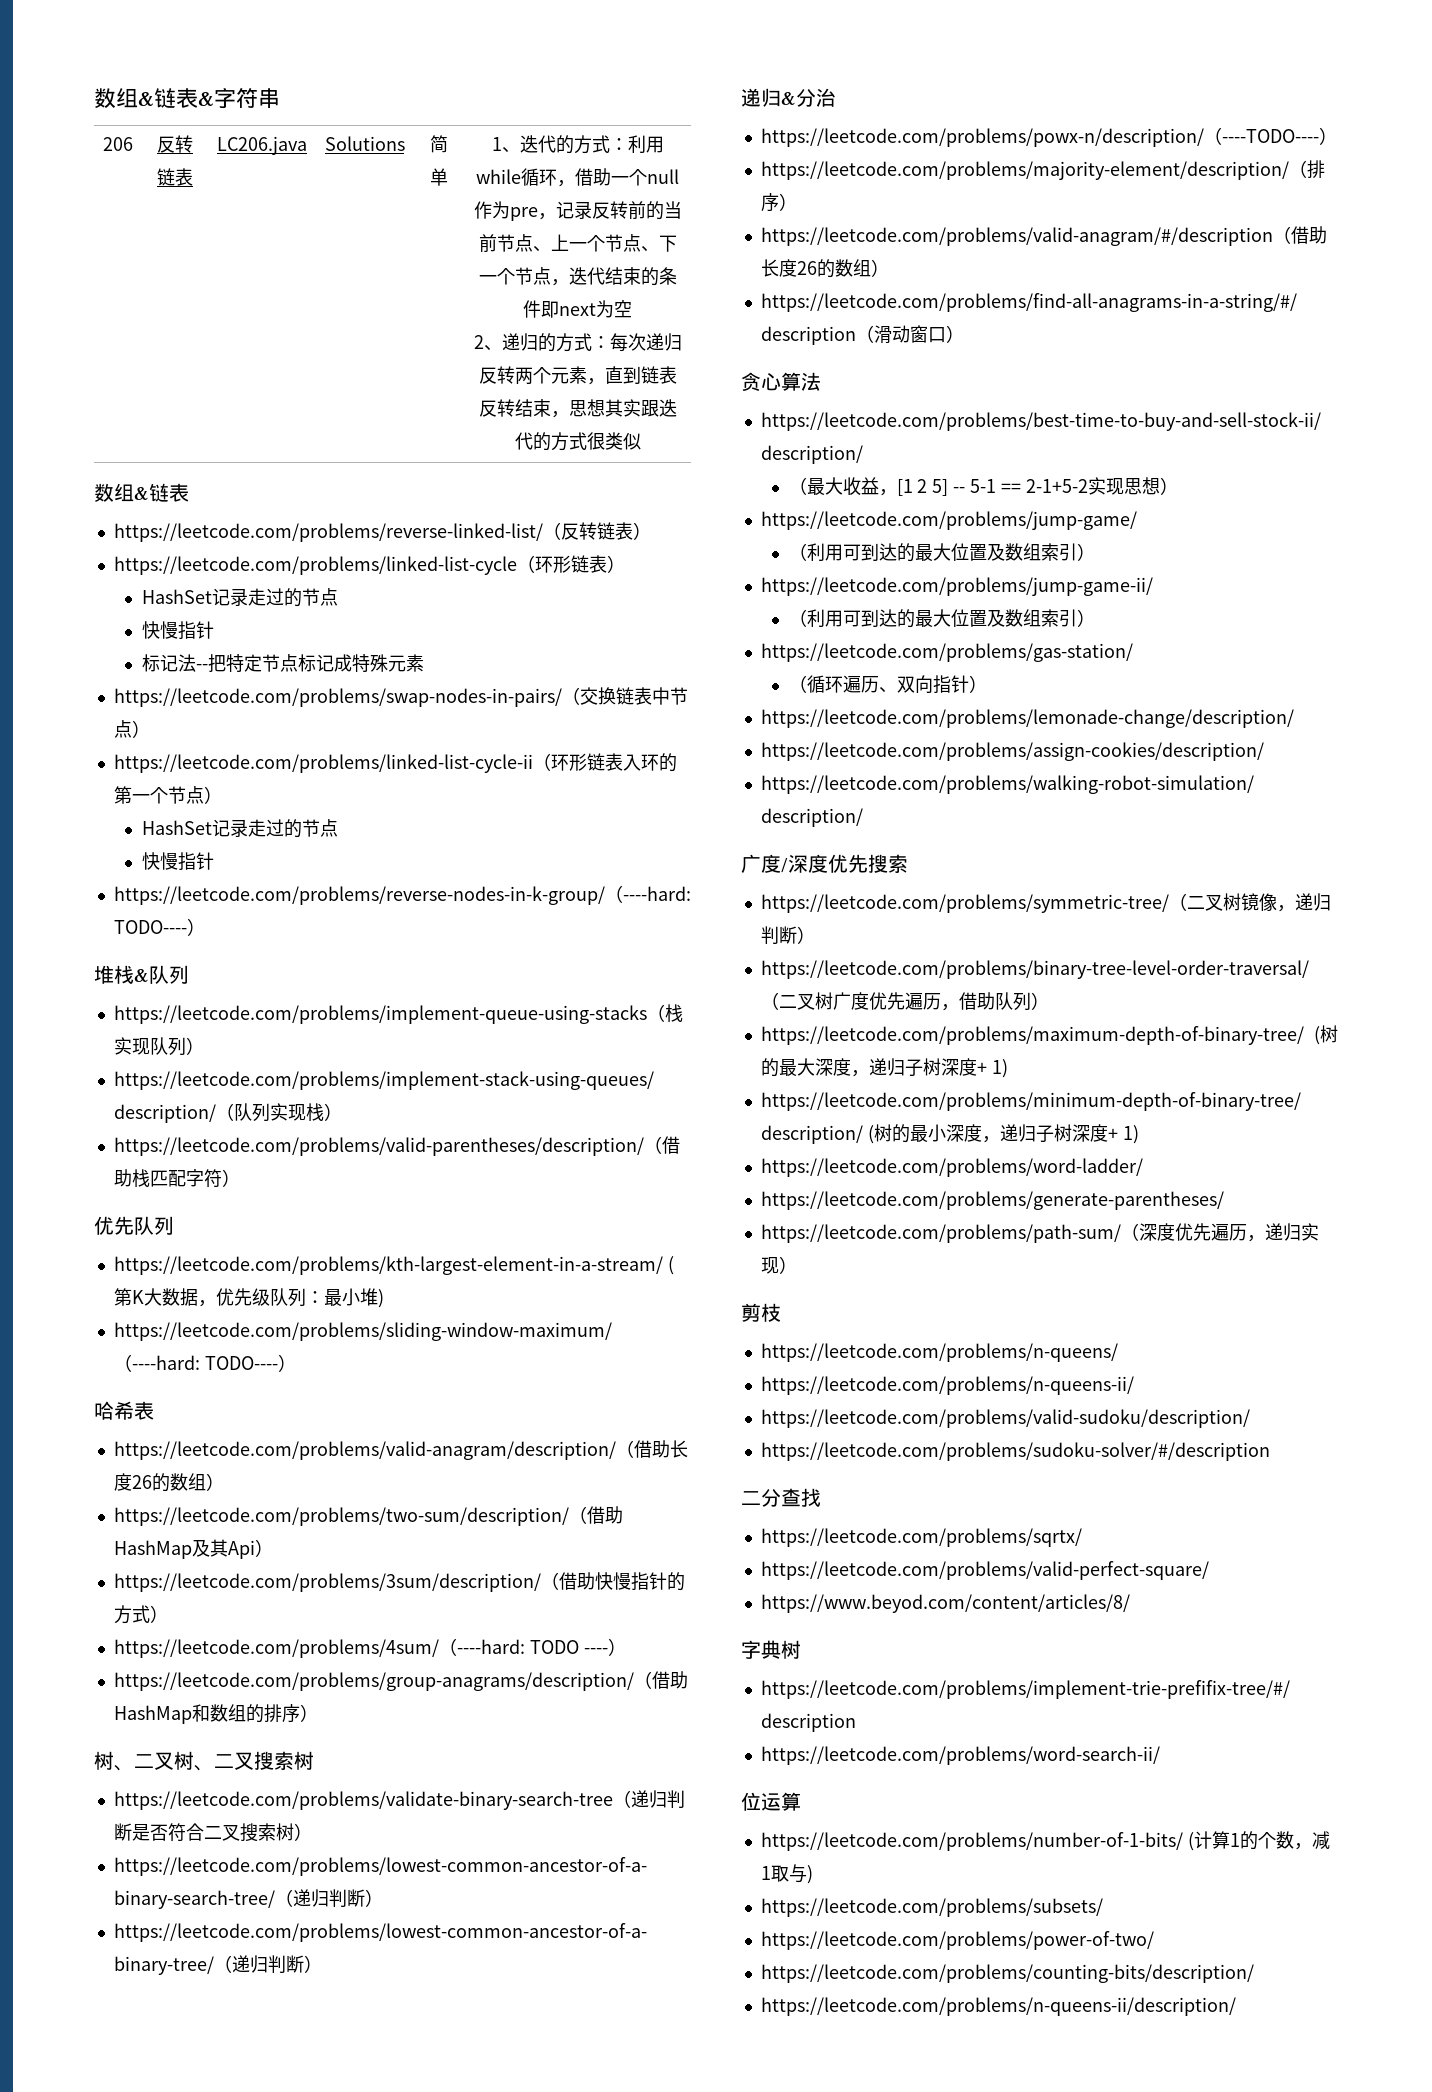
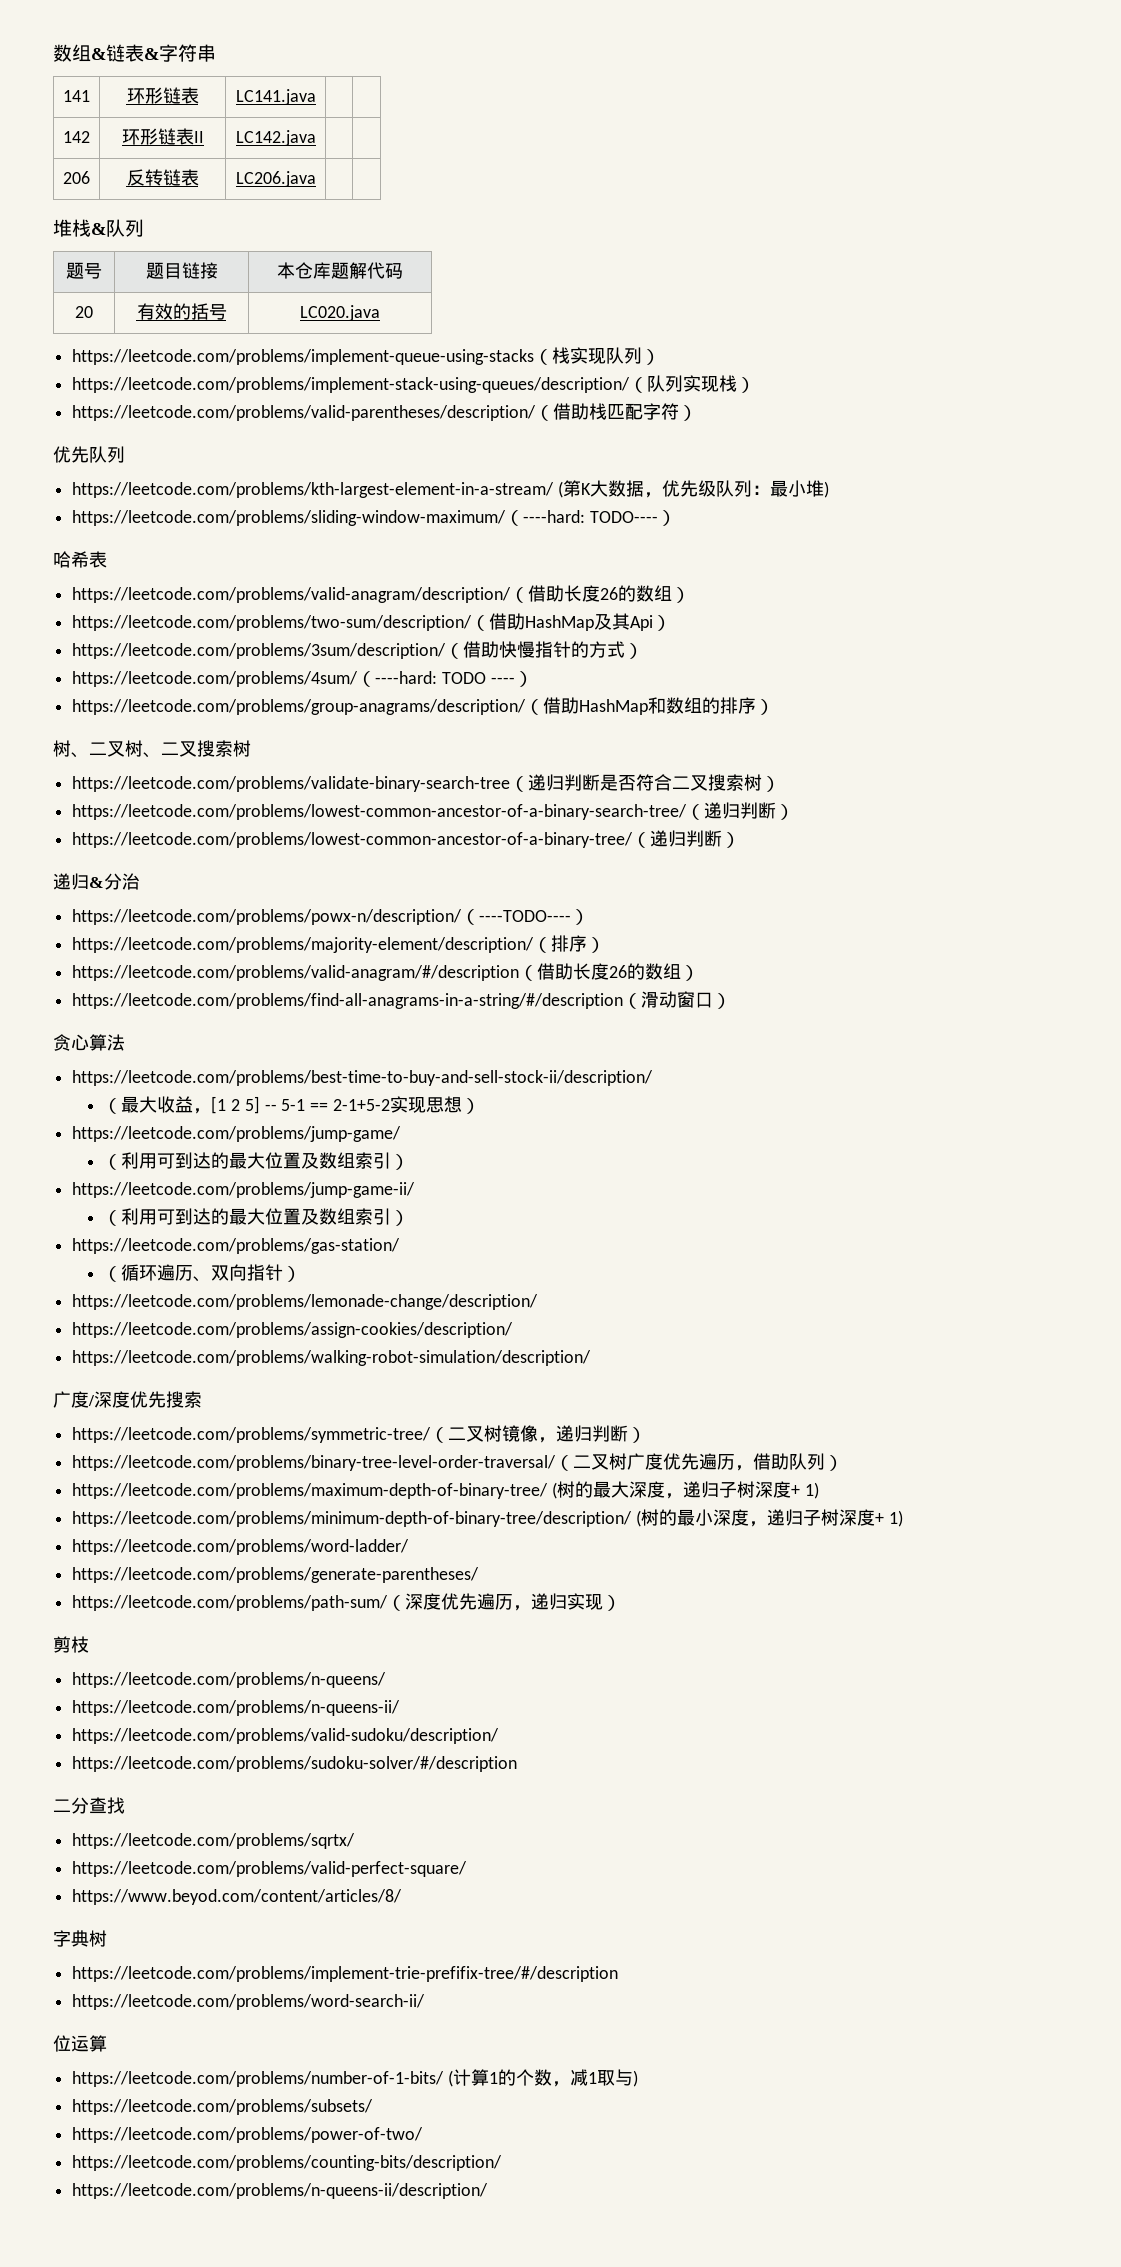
- 206 | 反转链表 | LC206.java | Solutions | 简单 | 1、迭代的方式：利用while循环，借助一个null作为pre，记录反转前的当前节点、上一个节点、下一个节点，迭代结束的条件即next为空
- 2、递归的方式：每次递归反转两个元素，直到链表反转结束，思想其实跟迭代的方式很类似
- 数组&链表
- https://leetcode.com/problems/reverse-linked-list/（反转链表）
- https://leetcode.com/problems/linked-list-cycle（环形链表）
- HashSet记录走过的节点
- 快慢指针
- 标记法--把特定节点标记成特殊元素
- https://leetcode.com/problems/swap-nodes-in-pairs/（交换链表中节点）
- https://leetcode.com/problems/linked-list-cycle-ii（环形链表入环的第一个节点）
- HashSet记录走过的节点
- 快慢指针
- https://leetcode.com/problems/reverse-nodes-in-k-group/（----hard: TODO----）
+ 141 | 环形链表 | LC141.java | |
+ 142 | 环形链表II | LC142.java | |
+ 206 | 反转链表 | LC206.java | |
  堆栈&队列
+ 题号 | 题目链接 | 本仓库题解代码
+ 20 | 有效的括号 | LC020.java

